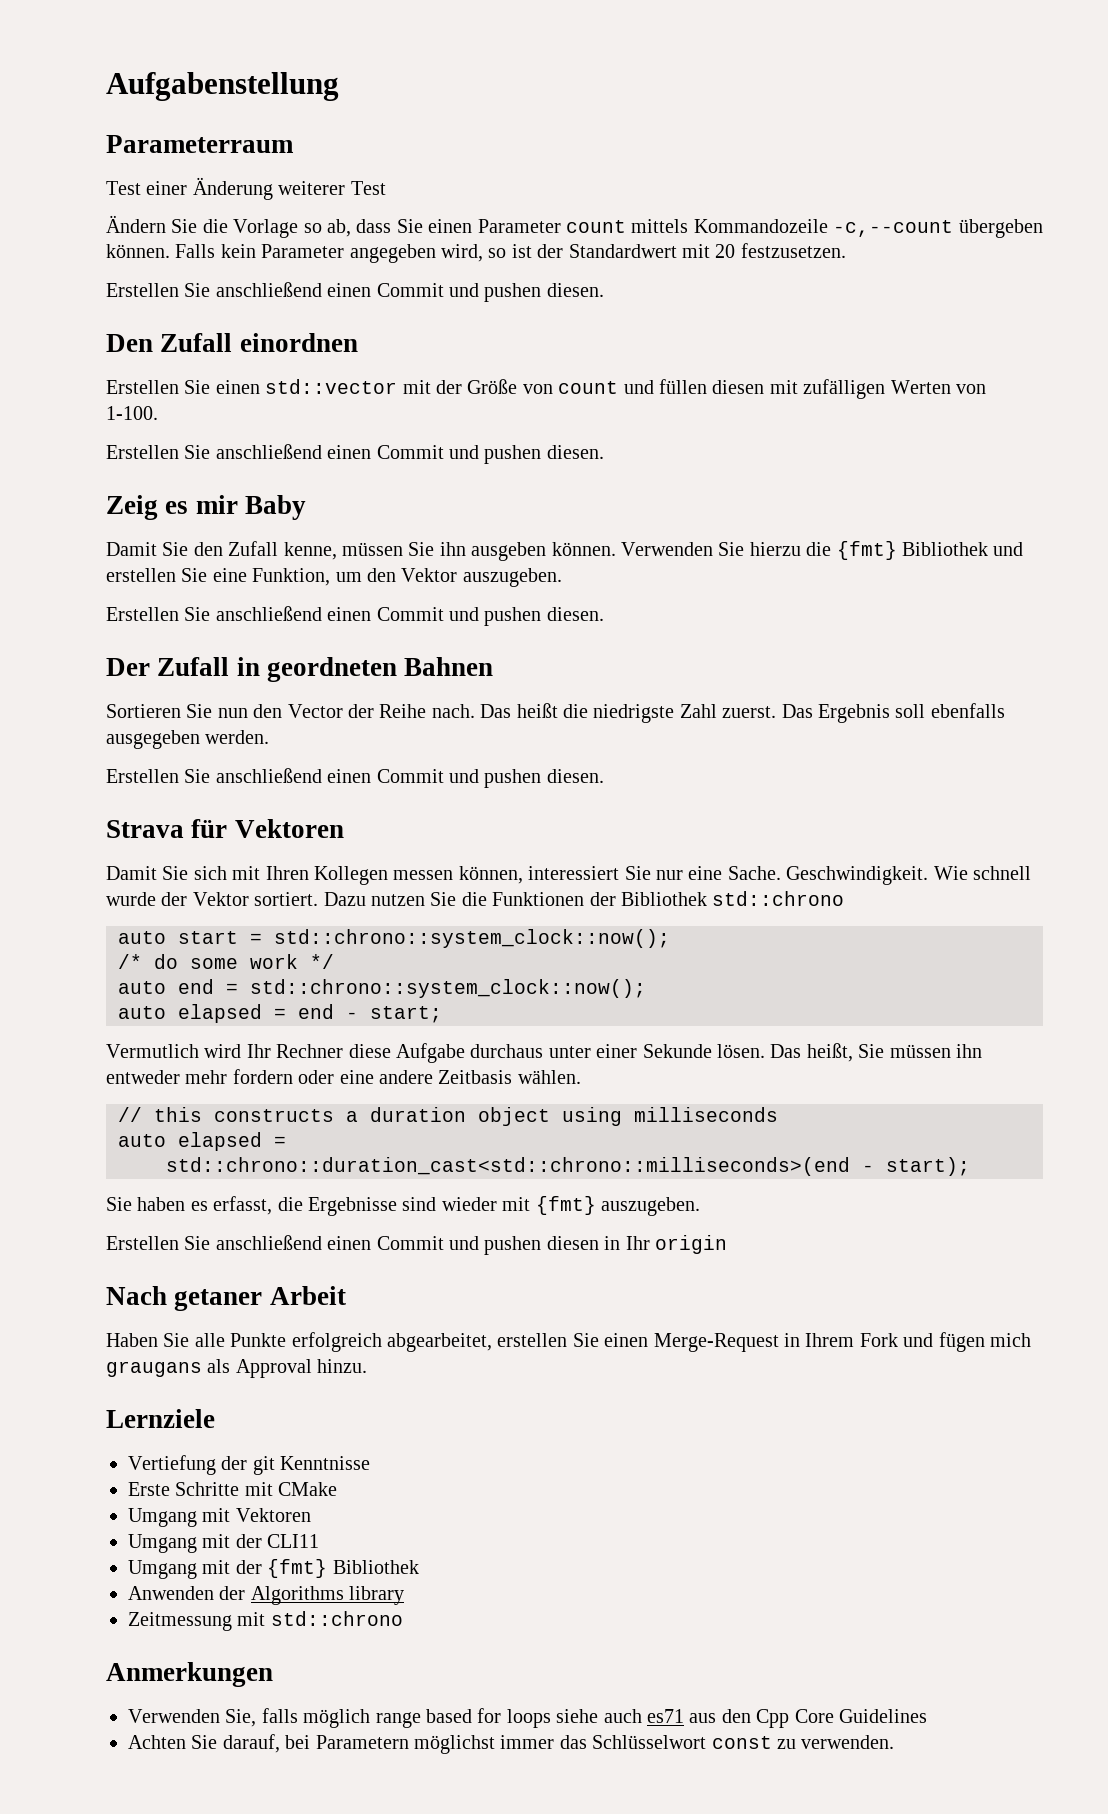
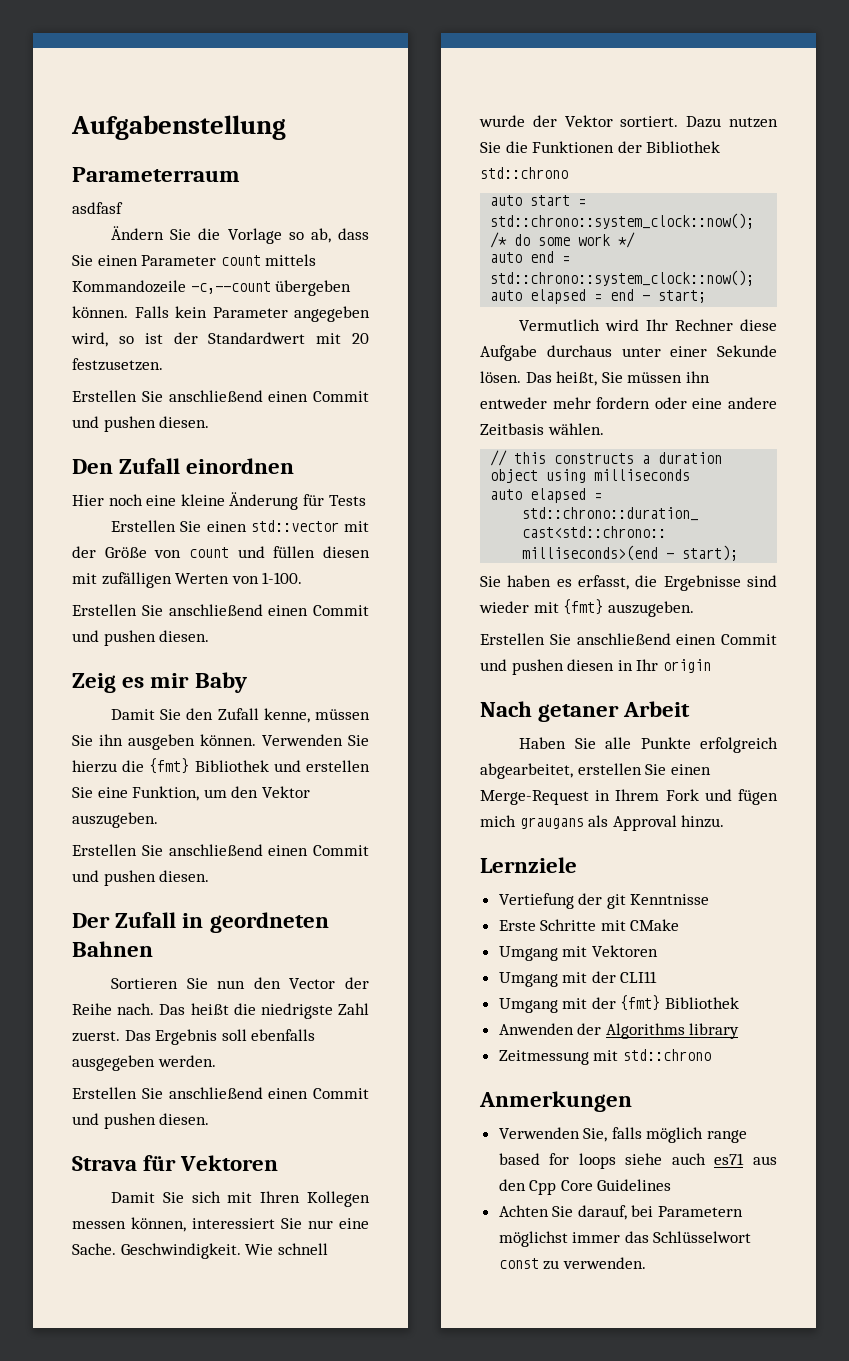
- Test einer Änderung weiterer Test
+ asdfasf
+ Hier noch eine kleine Änderung für Tests

